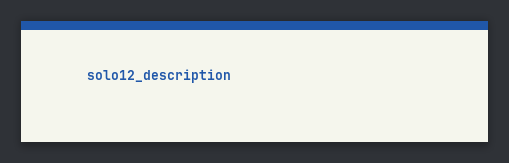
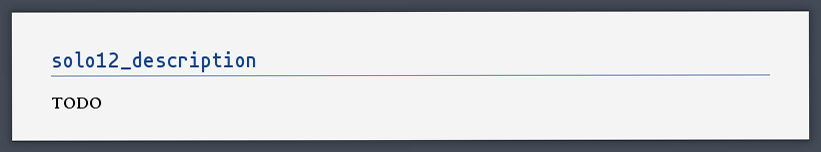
+ TODO

